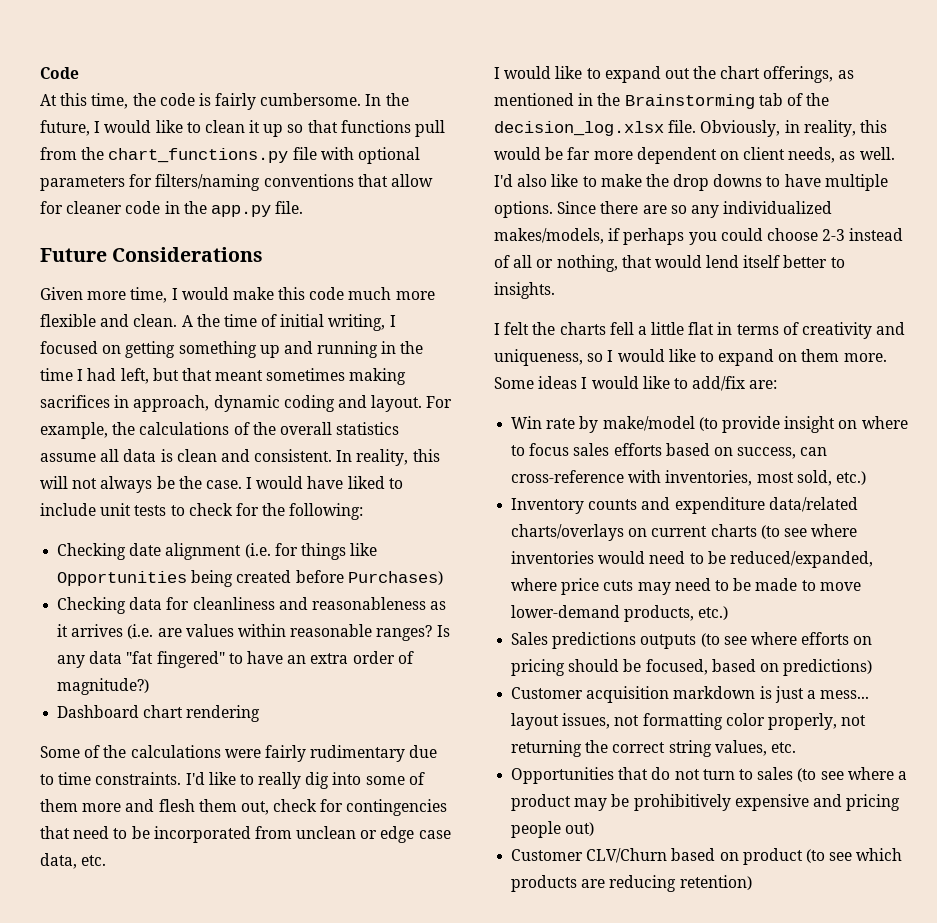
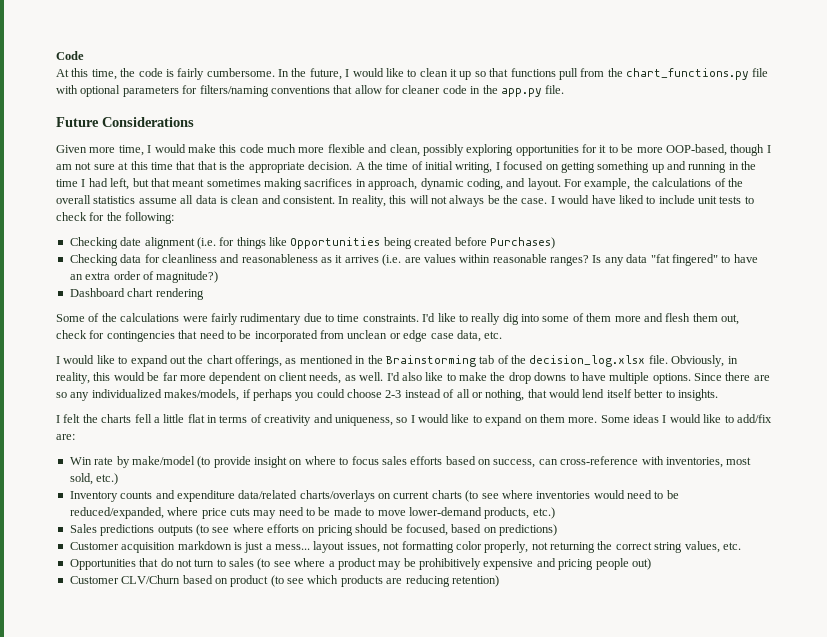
- Given more time, I would make this code much more flexible and clean.
+ Given more time, I would make this code much more flexible and clean, possibly exploring opportunities for it to be more OOP-based, though I am not sure at this time that that is the appropriate decision.
- A the time of initial writing, I focused on getting something up and running in the time I had left, but that meant sometimes making sacrifices in approach, dynamic coding and layout.
+ A the time of initial writing, I focused on getting something up and running in the time I had left, but that meant sometimes making sacrifices in approach, dynamic coding, and layout.

